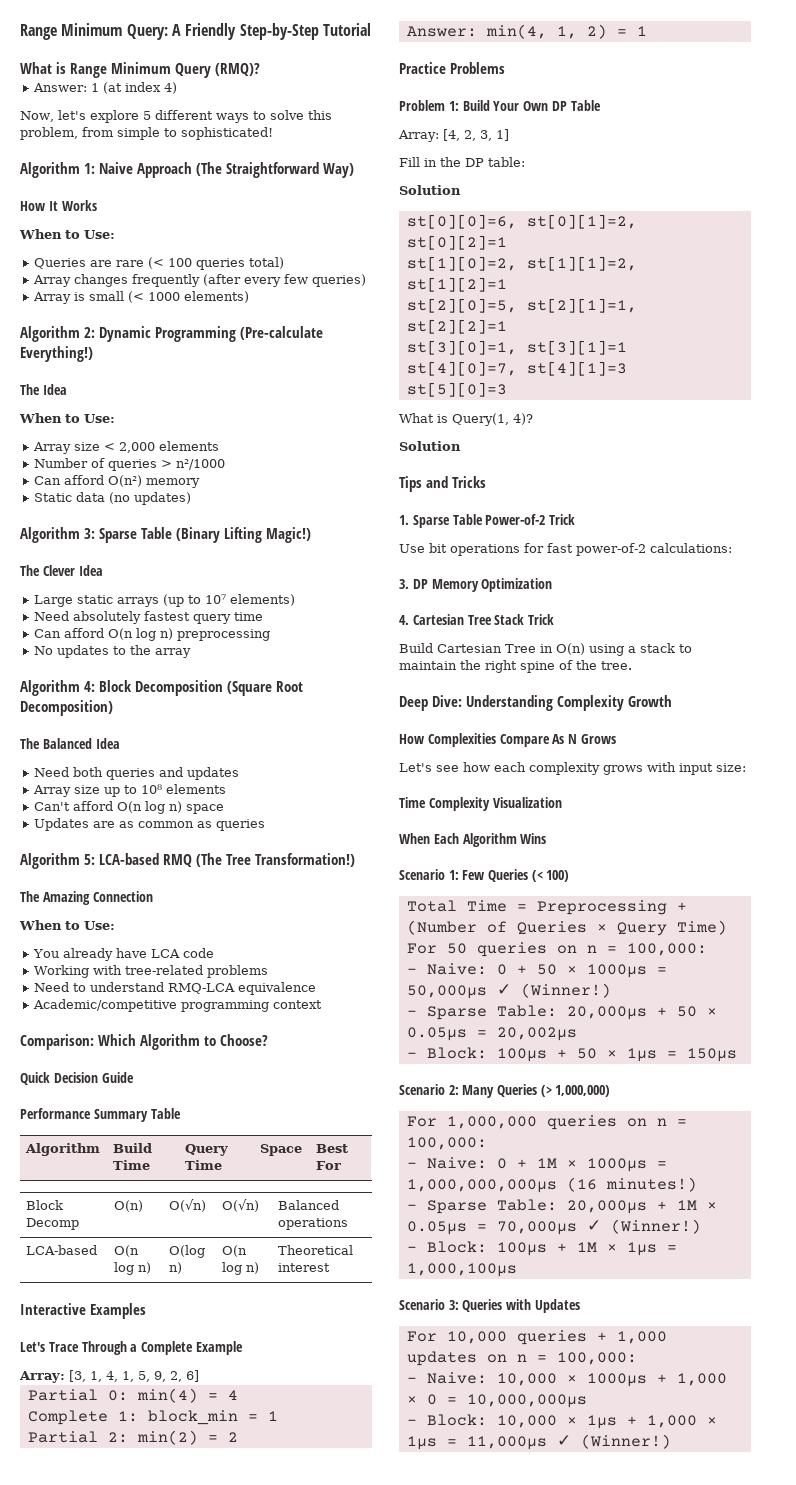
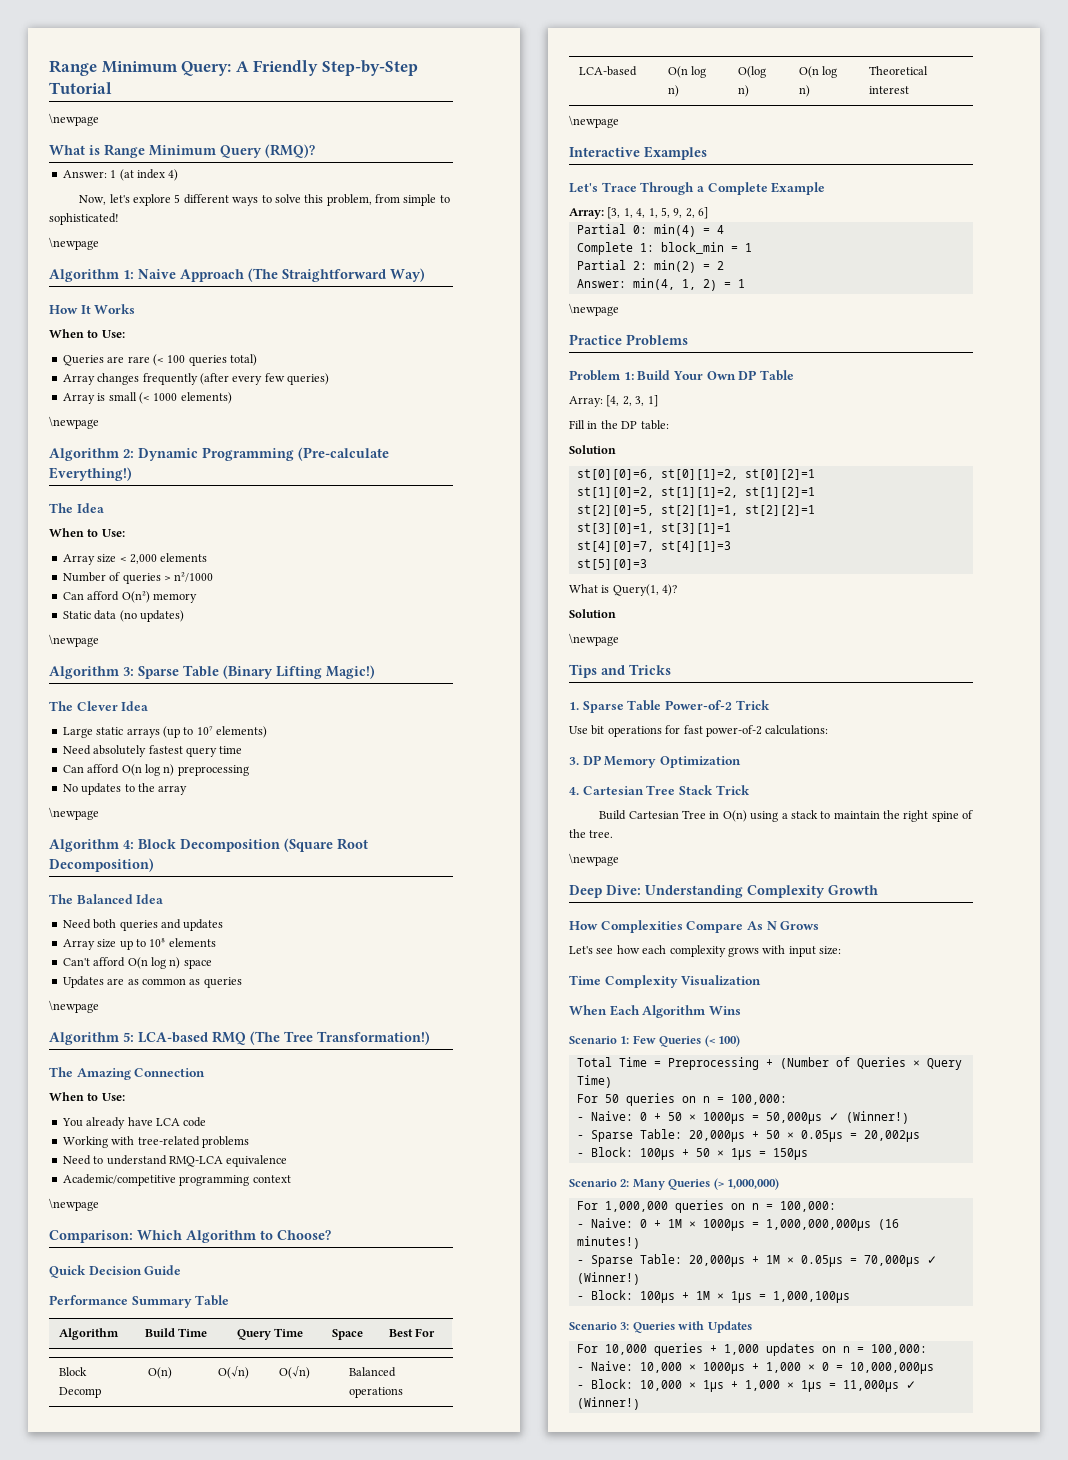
  Range Minimum Query: A Friendly Step-by-Step Tutorial
+ \newpage
  Now, let's explore 5 different ways to solve this problem, from simple to sophisticated!
+ \newpage
  Array is small (< 1000 elements)
+ \newpage
  Static data (no updates)
+ \newpage
  No updates to the array
+ \newpage
  Updates are as common as queries
+ \newpage
  Academic/competitive programming context
+ \newpage
  LCA-based | O(n log n) | O(log n) | O(n log n) | Theoretical interest
+ \newpage
  Answer: min(4, 1, 2) = 1
+ \newpage
  What is Query(1, 4)?
  Solution
+ \newpage
  Build Cartesian Tree in O(n) using a stack to maintain the right spine of the tree.
+ \newpage

